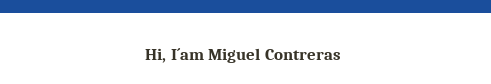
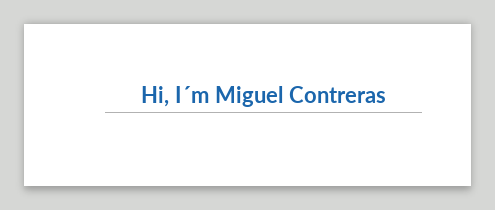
- Hi, I´am Miguel Contreras
+ Hi, I´m Miguel Contreras

